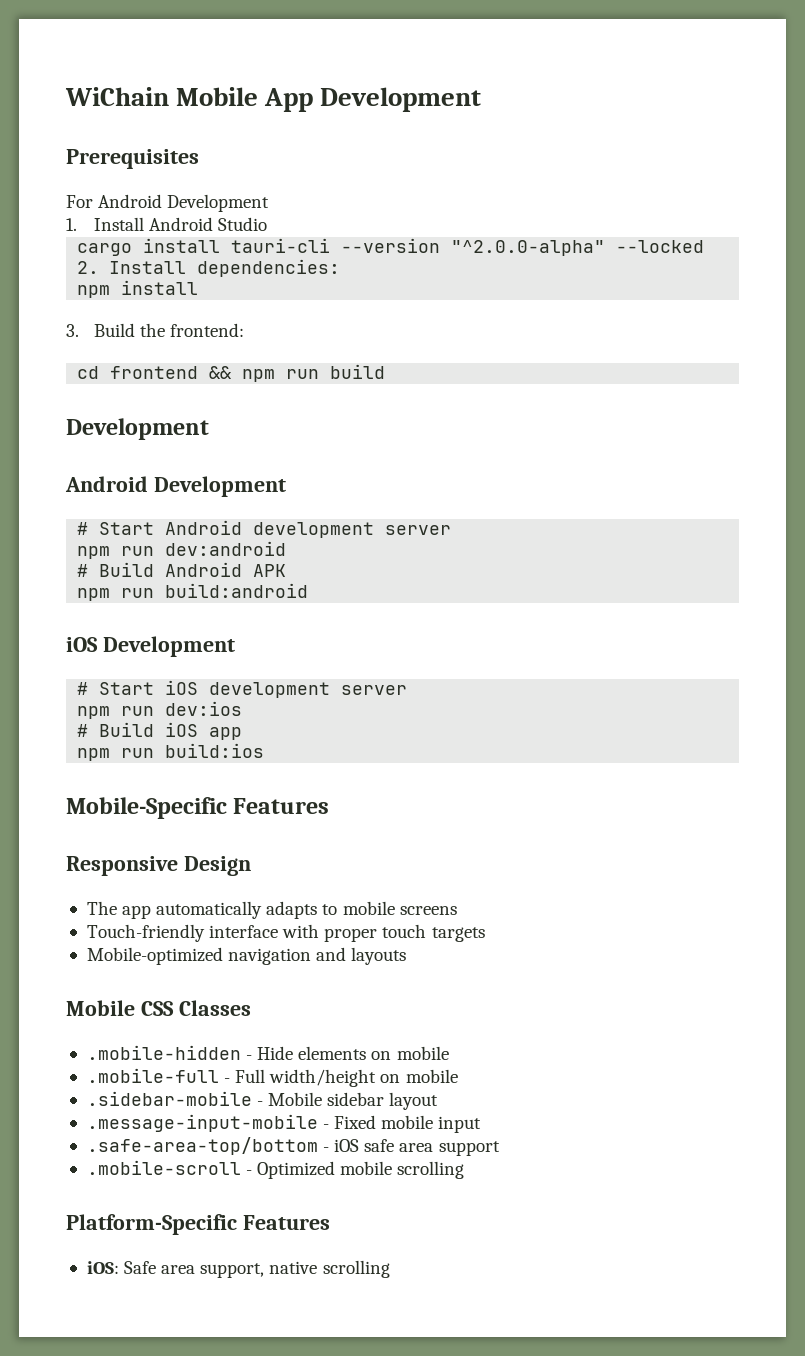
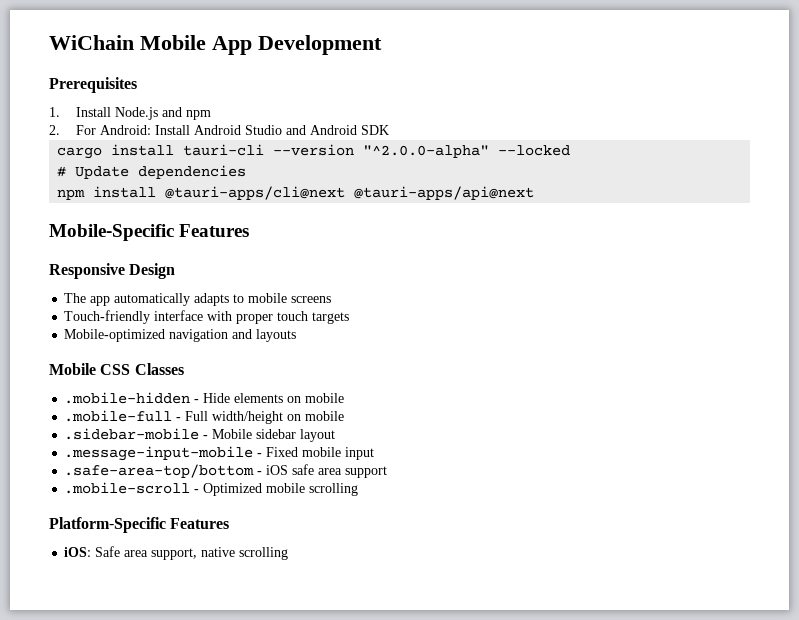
- For Android Development
- 1. Install Android Studio
+ 1. Install Node.js and npm
+ 2. For Android: Install Android Studio and Android SDK
- 2. Install dependencies:
+ # Update dependencies
- npm install
- 3. Build the frontend:
- cd frontend && npm run build
- Development
- Android Development
- # Start Android development server
- npm run dev:android
- # Build Android APK
- npm run build:android
- iOS Development
- # Start iOS development server
- npm run dev:ios
- # Build iOS app
- npm run build:ios
+ npm install @tauri-apps/cli@next @tauri-apps/api@next

